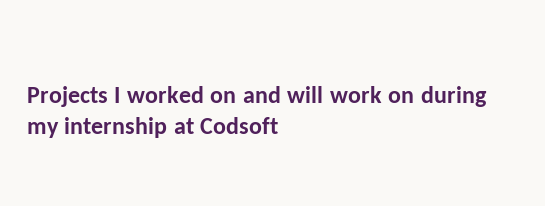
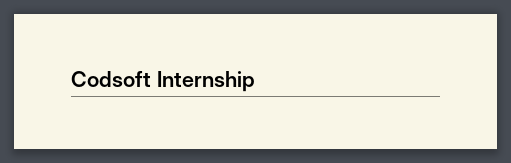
- Projects I worked on and will work on during my internship at Codsoft
+ Codsoft Internship

